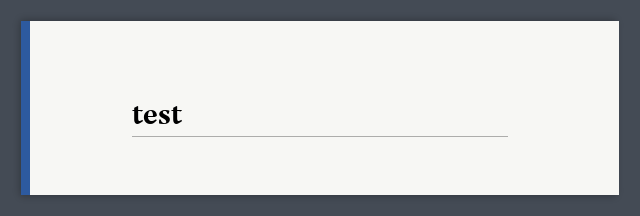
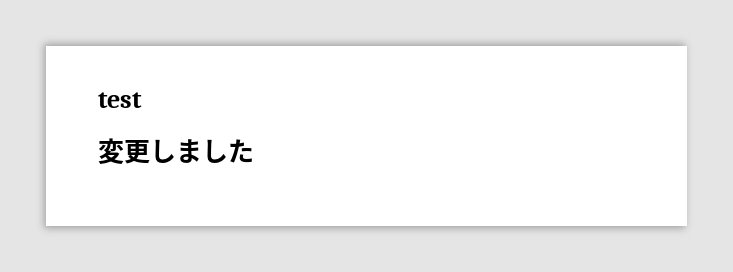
+ 変更しました

